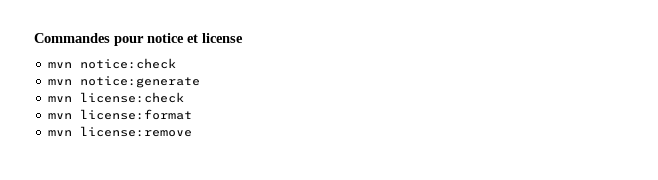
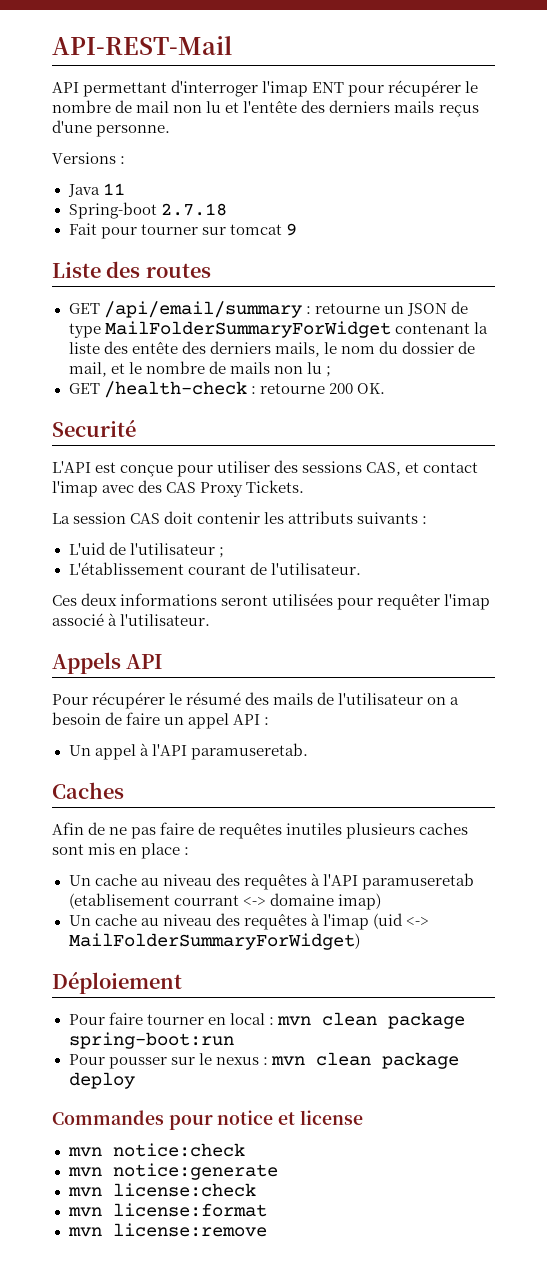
+ API-REST-Mail
+ API permettant d'interroger l'imap ENT pour récupérer le nombre de mail non lu et l'entête des derniers mails reçus d'une personne.
+ Versions :
+ Java 11
+ Spring-boot 2.7.18
+ Fait pour tourner sur tomcat 9
+ Liste des routes
+ GET /api/email/summary : retourne un JSON de type MailFolderSummaryForWidget contenant la liste des entête des derniers mails, le nom du dossier de mail, et le nombre de mails non lu ;
+ GET /health-check : retourne 200 OK.
+ Securité
+ L'API est conçue pour utiliser des sessions CAS, et contact l'imap avec des CAS Proxy Tickets.
+ La session CAS doit contenir les attributs suivants :
+ L'uid de l'utilisateur ;
+ L'établissement courant de l'utilisateur.
+ Ces deux informations seront utilisées pour requêter l'imap associé à l'utilisateur.
+ Appels API
+ Pour récupérer le résumé des mails de l'utilisateur on a besoin de faire un appel API :
+ Un appel à l'API paramuseretab.
+ Caches
+ Afin de ne pas faire de requêtes inutiles plusieurs caches sont mis en place :
+ Un cache au niveau des requêtes à l'API paramuseretab (etablisement courrant <-> domaine imap)
+ Un cache au niveau des requêtes à l'imap (uid <-> MailFolderSummaryForWidget)
+ Déploiement
+ Pour faire tourner en local : mvn clean package spring-boot:run
+ Pour pousser sur le nexus : mvn clean package deploy

